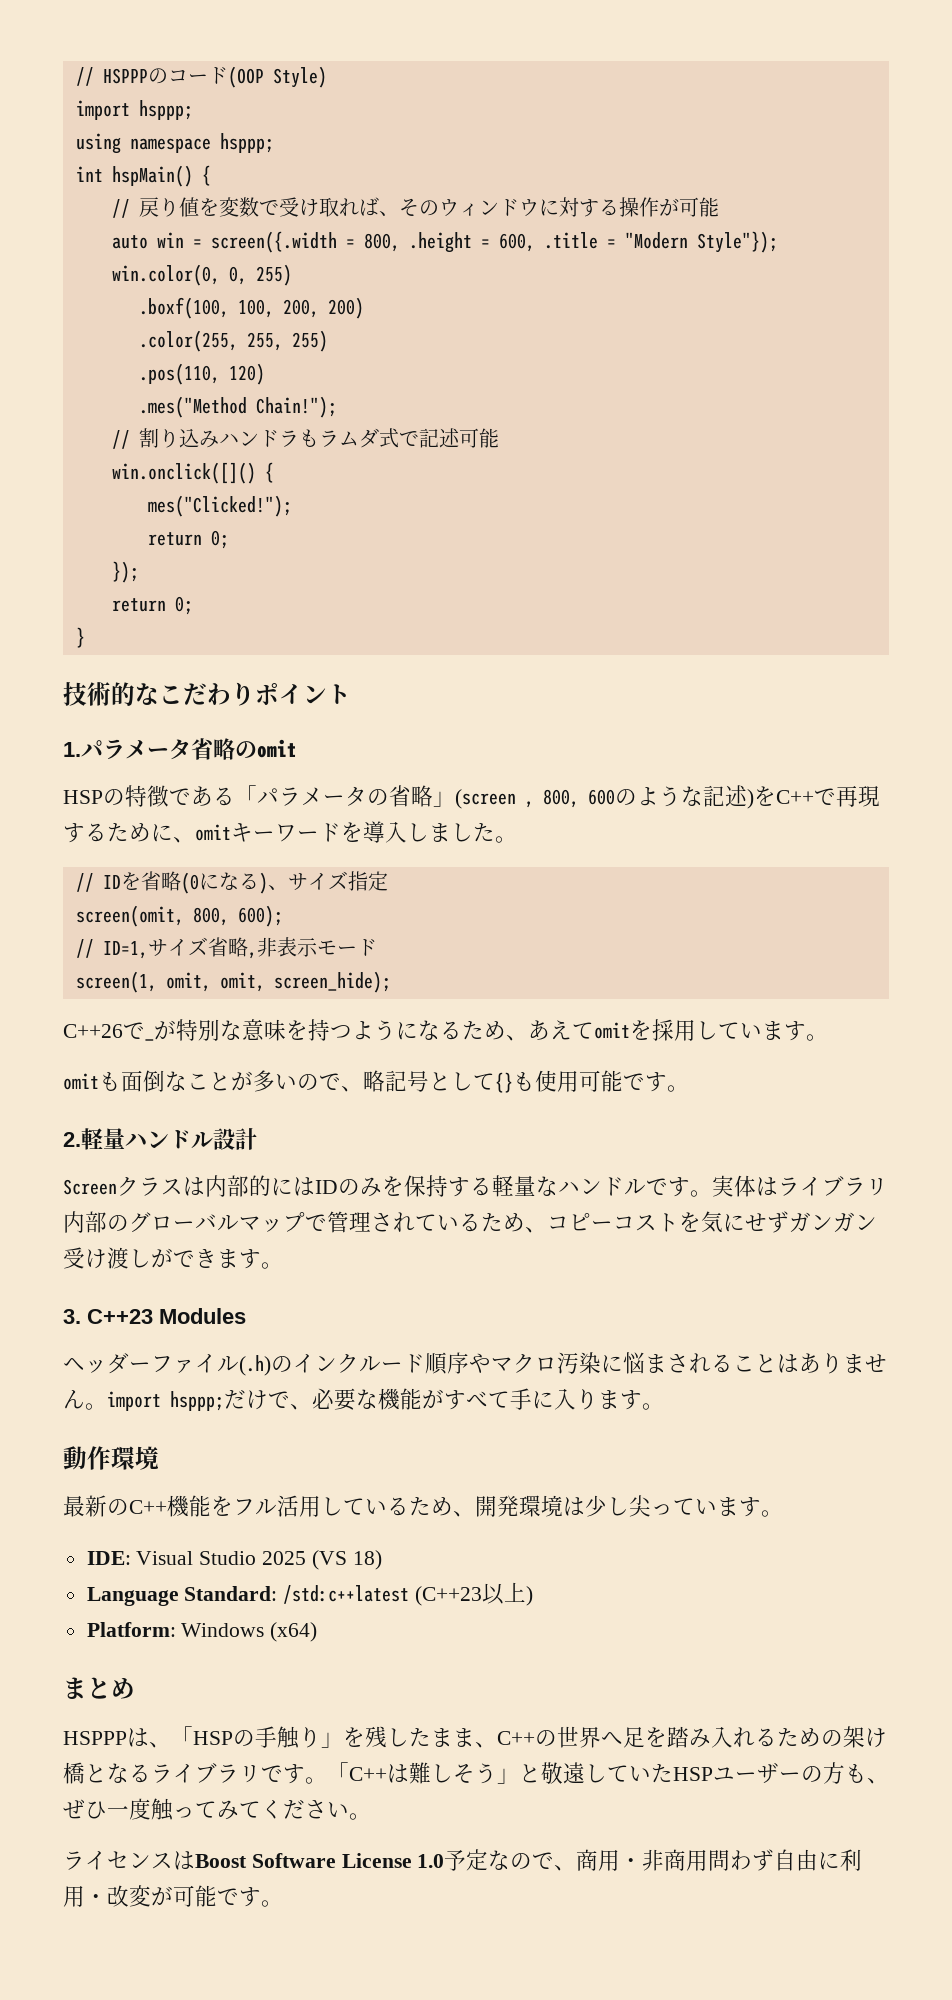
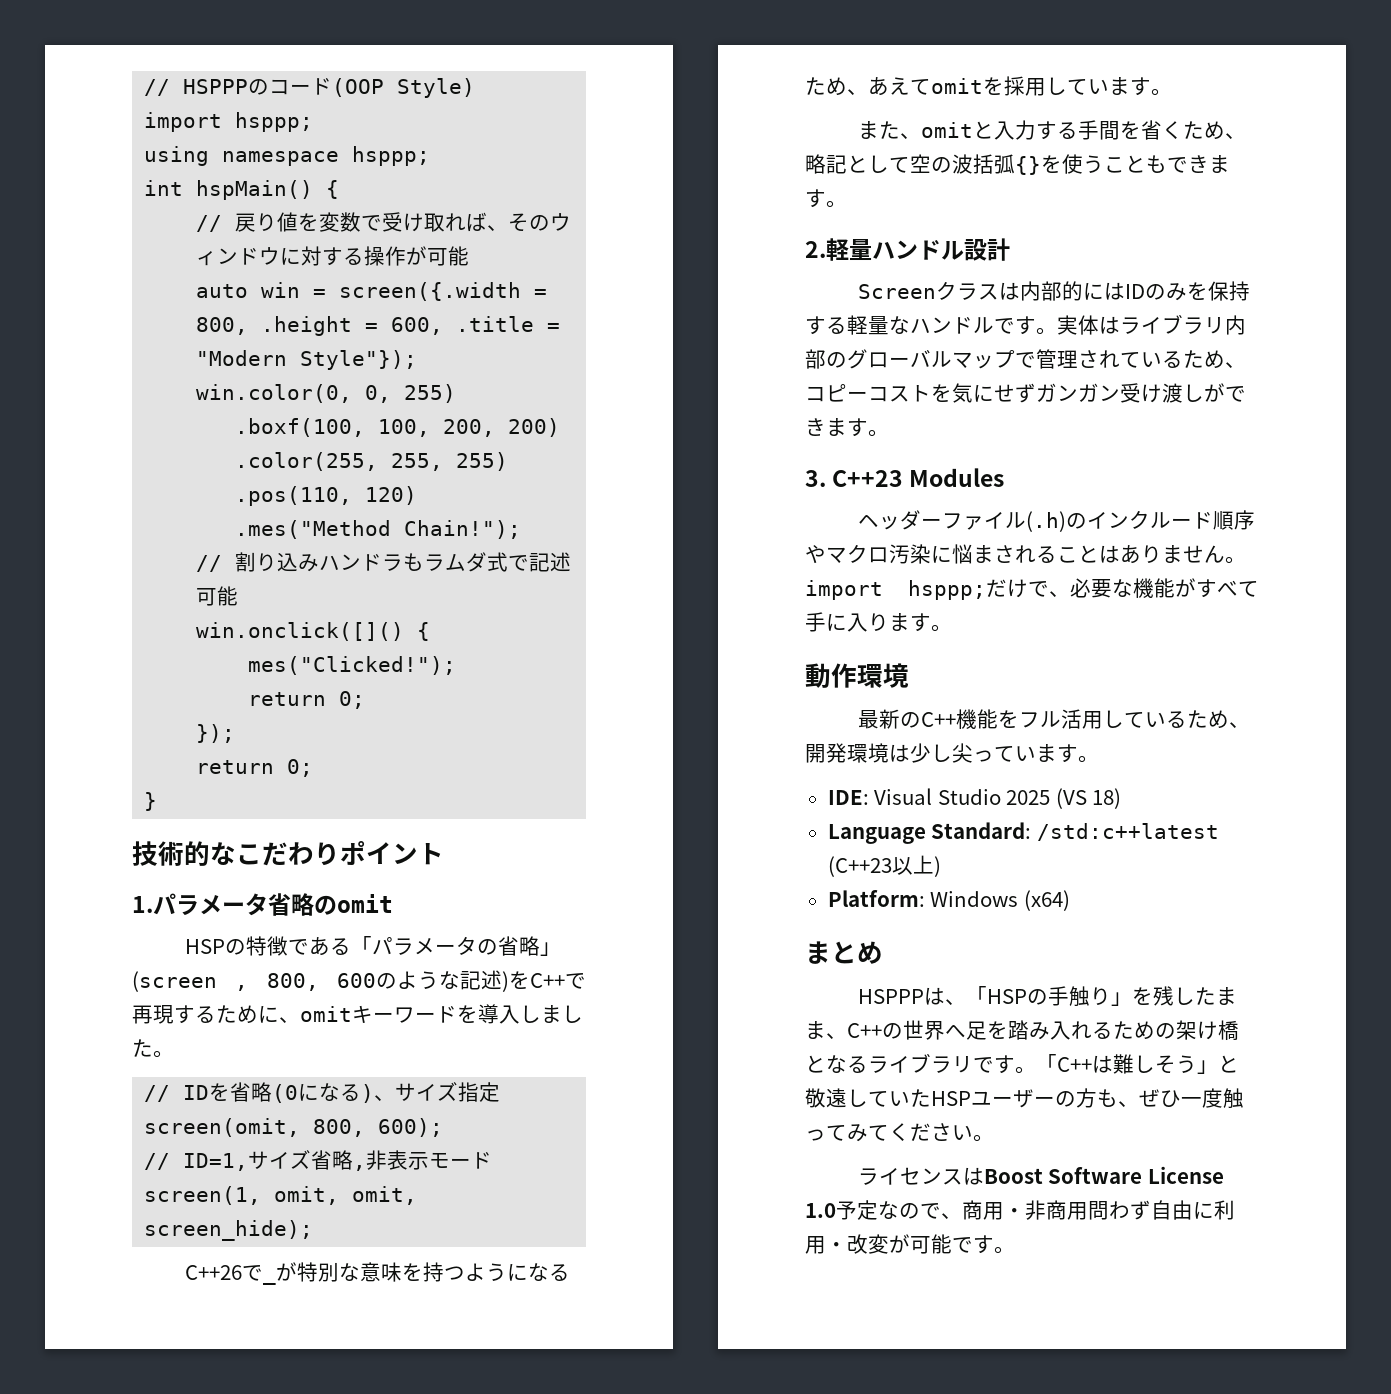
- omitも面倒なことが多いので、略記号として{}も使用可能です。
+ また、omitと入力する手間を省くため、略記として空の波括弧{}を使うこともできます。

